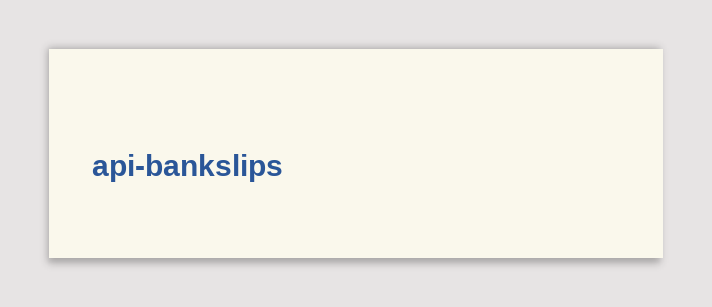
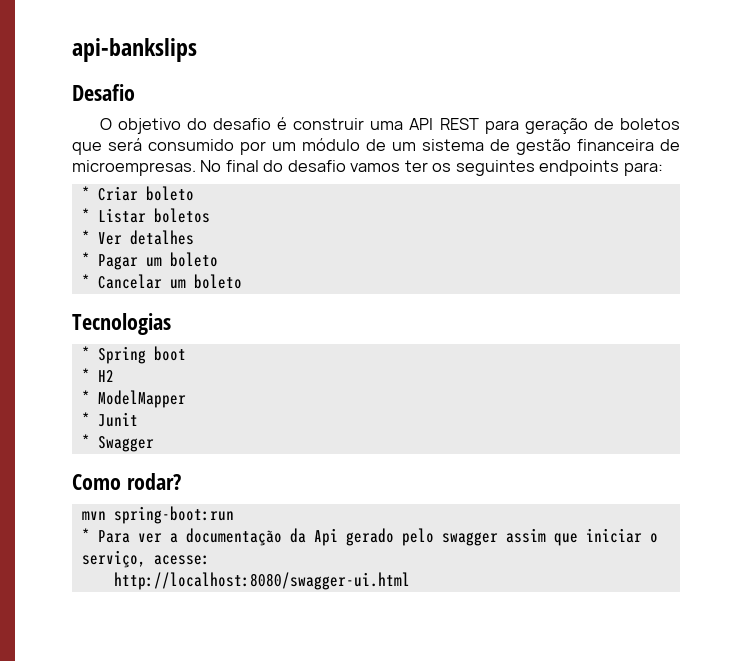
+ Desafio
+ O objetivo do desafio é construir uma API REST para geração de boletos que será consumido por um módulo de um sistema de gestão financeira de microempresas. No final do desafio vamos ter os seguintes endpoints para:
+ * Criar boleto
+ * Listar boletos
+ * Ver detalhes
+ * Pagar um boleto
+ * Cancelar um boleto
+ Tecnologias
+ * Spring boot
+ * H2
+ * ModelMapper
+ * Junit
+ * Swagger
+ Como rodar?
+ mvn spring-boot:run
+ * Para ver a documentação da Api gerado pelo swagger assim que iniciar o serviço, acesse:
+ http://localhost:8080/swagger-ui.html

